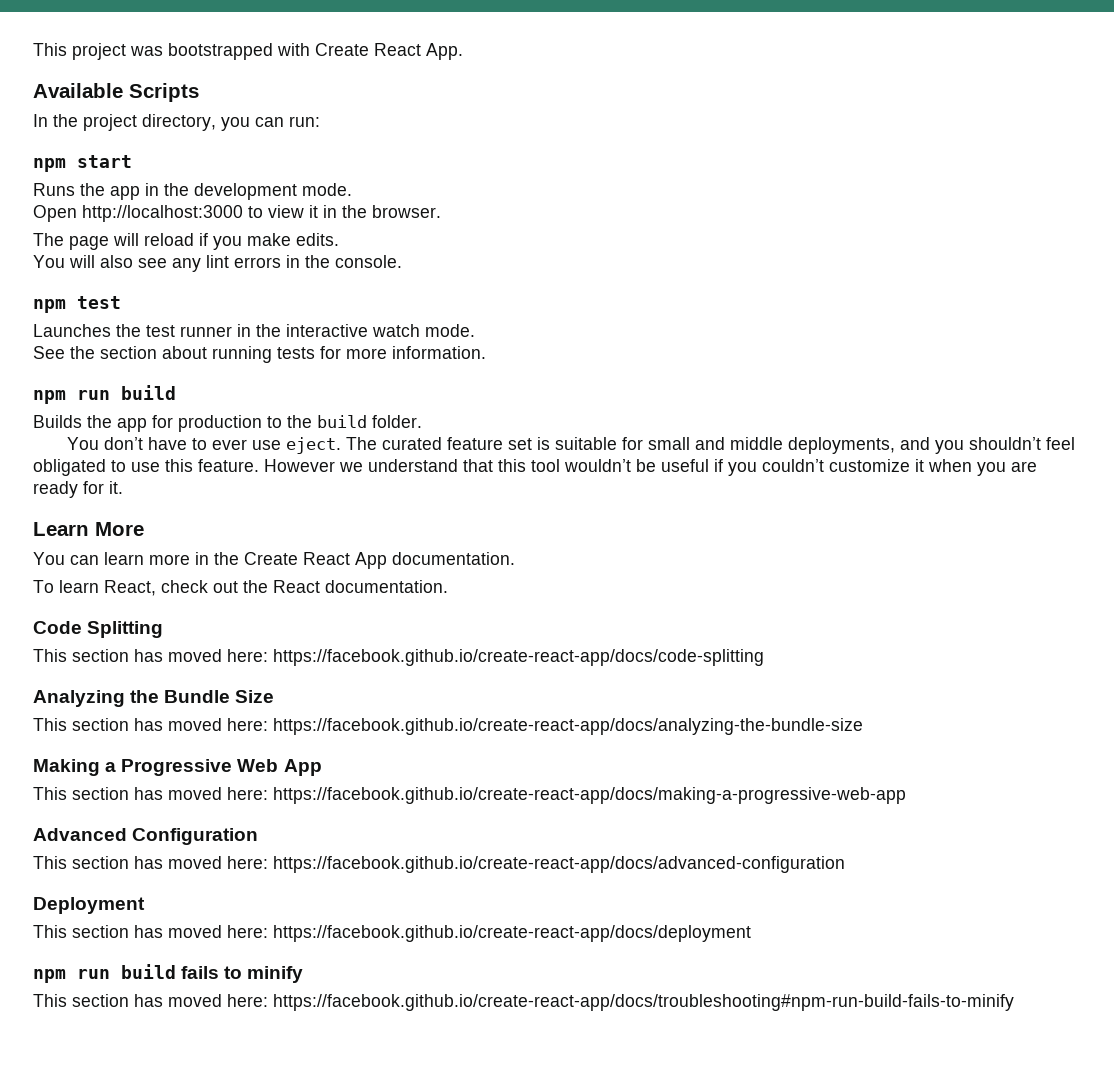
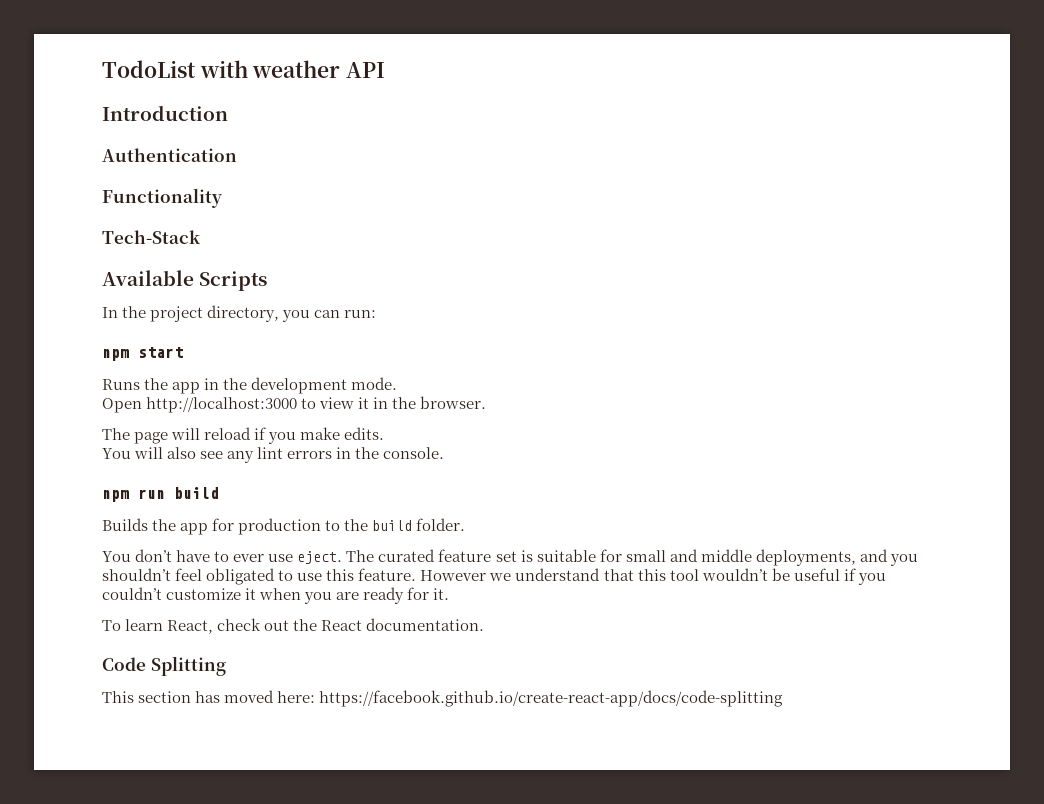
- This project was bootstrapped with Create React App.
+ TodoList with weather API
+ Introduction
+ Authentication
+ Functionality
+ Tech-Stack
- npm test
- Launches the test runner in the interactive watch mode.
- See the section about running tests for more information.
- Learn More
- You can learn more in the Create React App documentation.
- Analyzing the Bundle Size
- This section has moved here: https://facebook.github.io/create-react-app/docs/analyzing-the-bundle-size
- Making a Progressive Web App
- This section has moved here: https://facebook.github.io/create-react-app/docs/making-a-progressive-web-app
- Advanced Configuration
- This section has moved here: https://facebook.github.io/create-react-app/docs/advanced-configuration
- Deployment
- This section has moved here: https://facebook.github.io/create-react-app/docs/deployment
- npm run build fails to minify
- This section has moved here: https://facebook.github.io/create-react-app/docs/troubleshooting#npm-run-build-fails-to-minify

